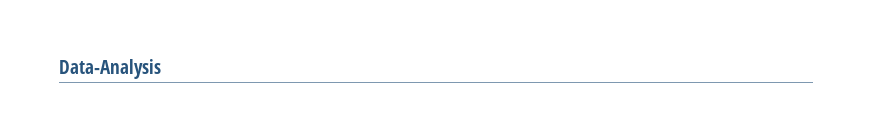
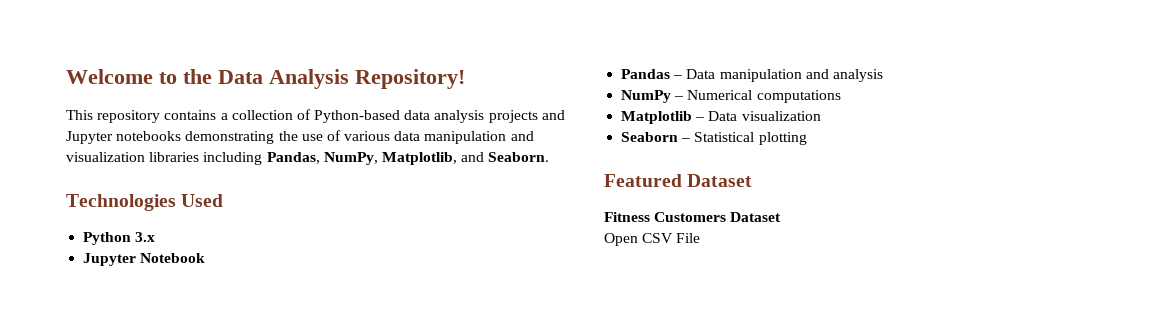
- Data-Analysis
+ Welcome to the Data Analysis Repository!
+ This repository contains a collection of Python-based data analysis projects and Jupyter notebooks demonstrating the use of various data manipulation and visualization libraries including Pandas, NumPy, Matplotlib, and Seaborn.
+ Technologies Used
+ Python 3.x
+ Jupyter Notebook
+ Pandas – Data manipulation and analysis
+ NumPy – Numerical computations
+ Matplotlib – Data visualization
+ Seaborn – Statistical plotting
+ Featured Dataset
+ Fitness Customers Dataset
+ Open CSV File

